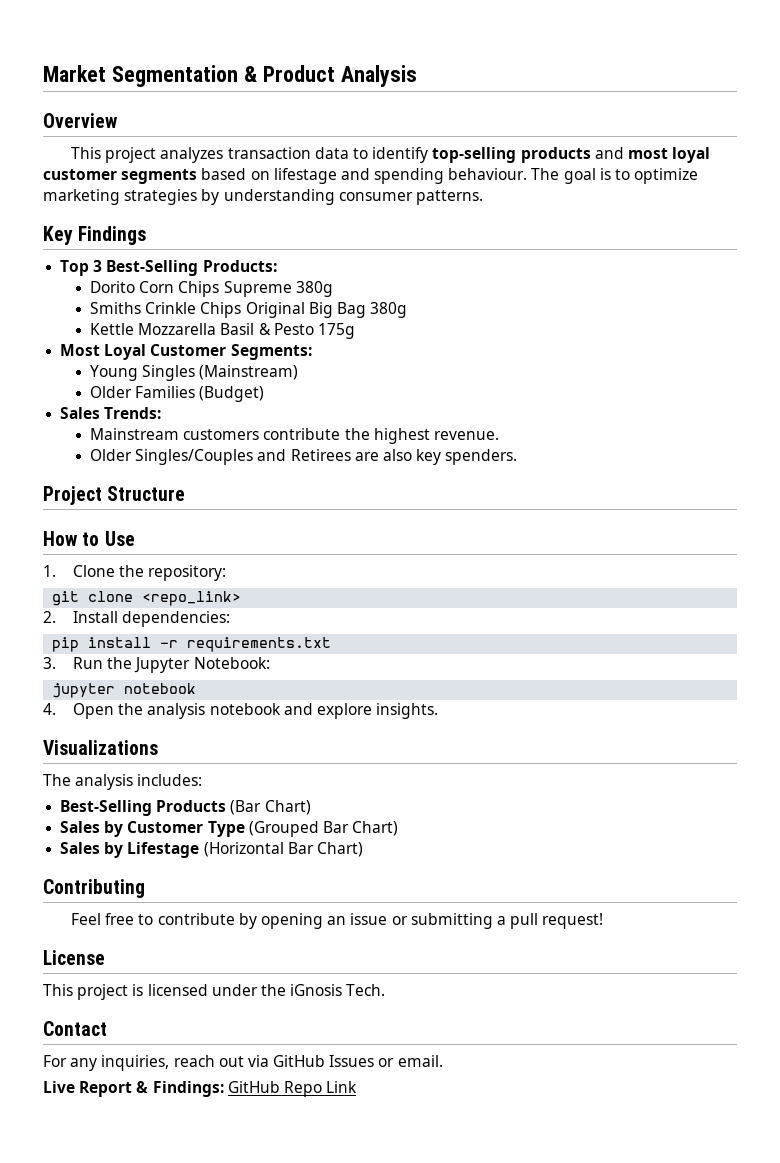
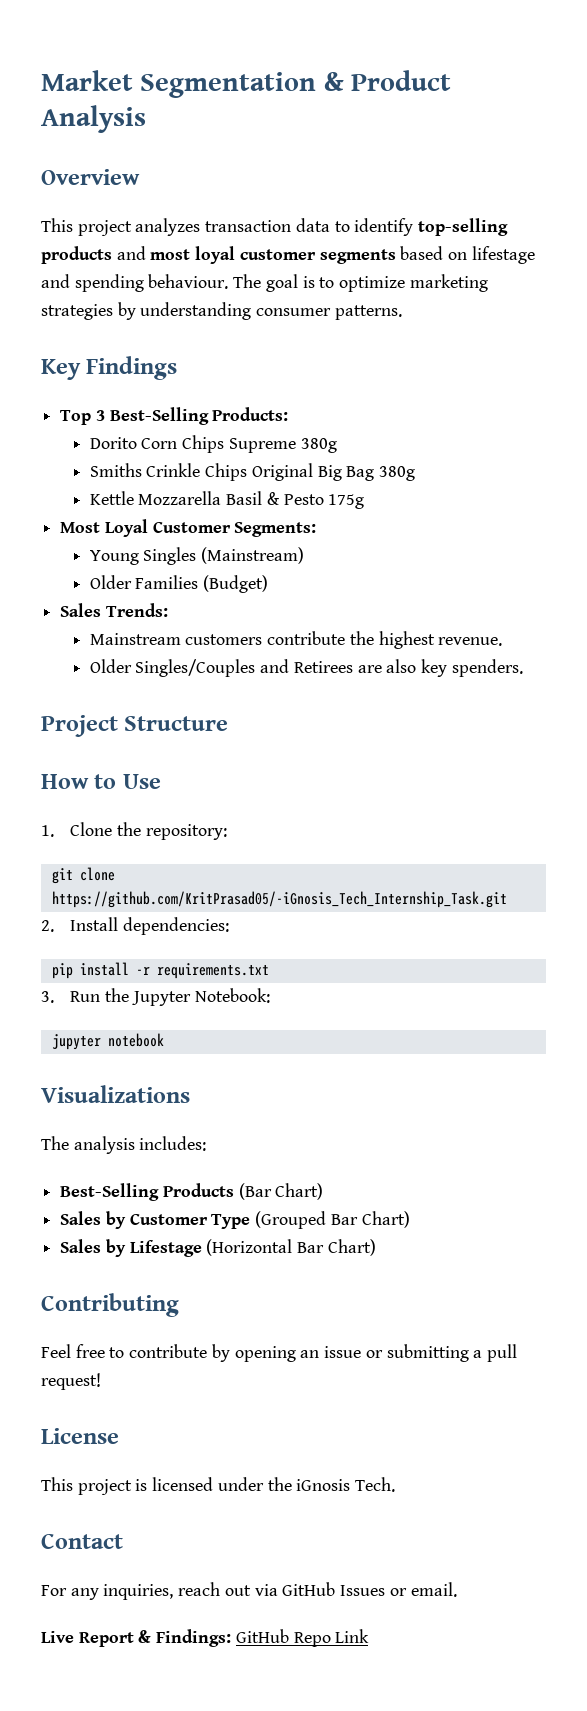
- git clone <repo_link>
+ git clone https://github.com/KritPrasad05/-iGnosis_Tech_Internship_Task.git
- 4. Open the analysis notebook and explore insights.

